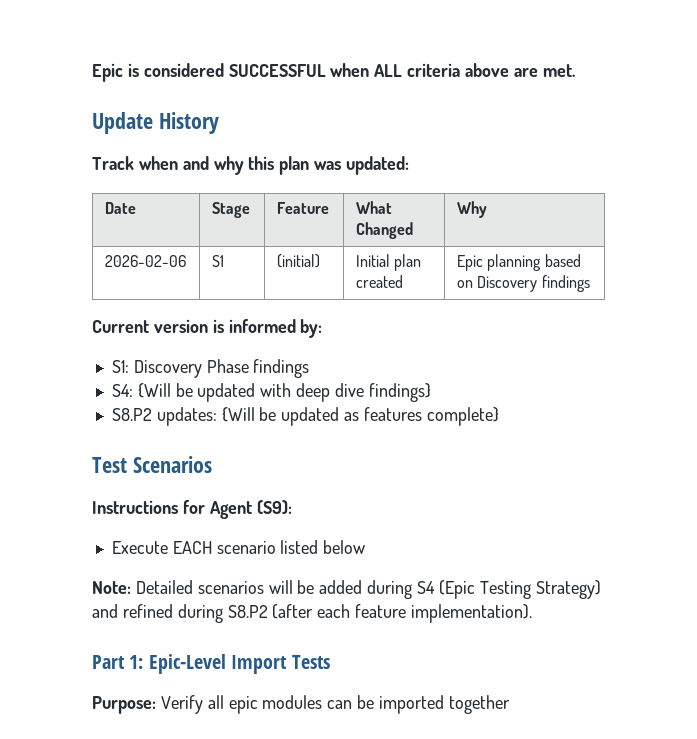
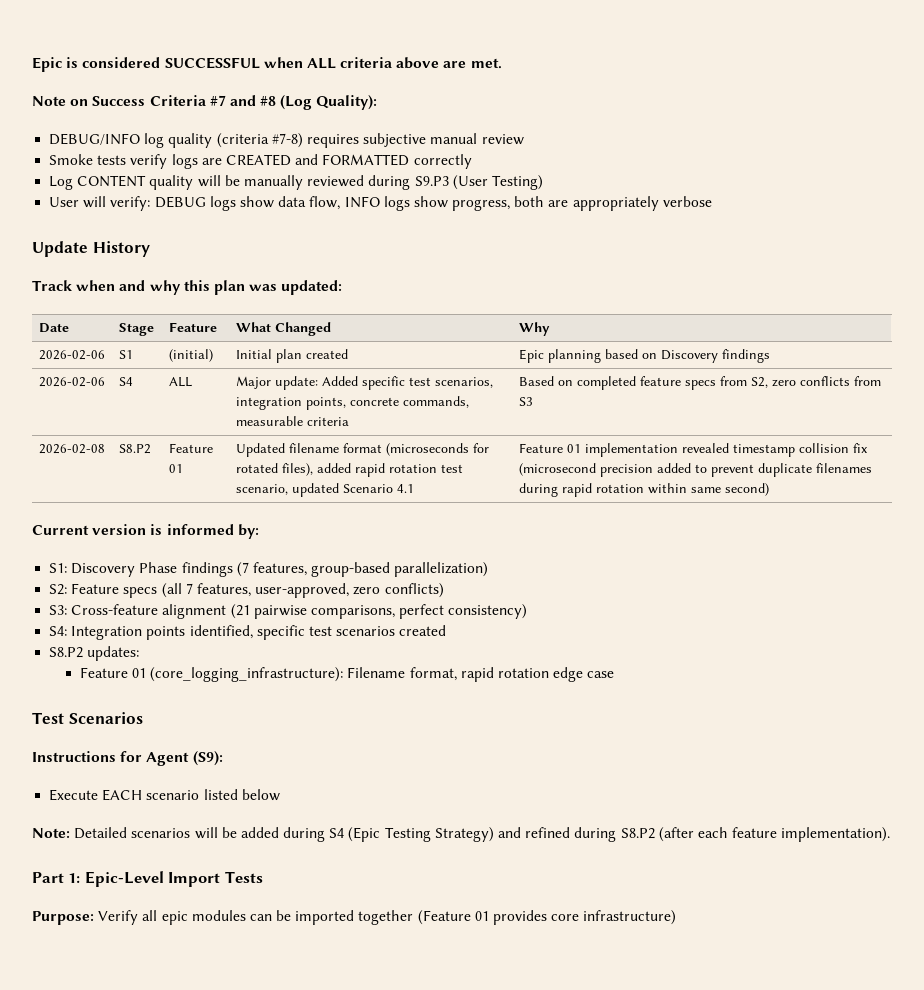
+ Note on Success Criteria #7 and #8 (Log Quality):
+ DEBUG/INFO log quality (criteria #7-8) requires subjective manual review
+ Smoke tests verify logs are CREATED and FORMATTED correctly
+ Log CONTENT quality will be manually reviewed during S9.P3 (User Testing)
+ User will verify: DEBUG logs show data flow, INFO logs show progress, both are appropriately verbose
+ 2026-02-06 | S4 | ALL | Major update: Added specific test scenarios, integration points, concrete commands, measurable criteria | Based on completed feature specs from S2, zero conflicts from S3
+ 2026-02-08 | S8.P2 | Feature 01 | Updated filename format (microseconds for rotated files), added rapid rotation test scenario, updated Scenario 4.1 | Feature 01 implementation revealed timestamp collision fix (microsecond precision added to prevent duplicate filenames during rapid rotation within same second)
- S1: Discovery Phase findings
- S4: {Will be updated with deep dive findings}
- S8.P2 updates: {Will be updated as features complete}
+ S1: Discovery Phase findings (7 features, group-based parallelization)
+ S2: Feature specs (all 7 features, user-approved, zero conflicts)
+ S3: Cross-feature alignment (21 pairwise comparisons, perfect consistency)
+ S4: Integration points identified, specific test scenarios created
+ S8.P2 updates:
+ Feature 01 (core_logging_infrastructure): Filename format, rapid rotation edge case
- Purpose: Verify all epic modules can be imported together
+ Purpose: Verify all epic modules can be imported together (Feature 01 provides core infrastructure)

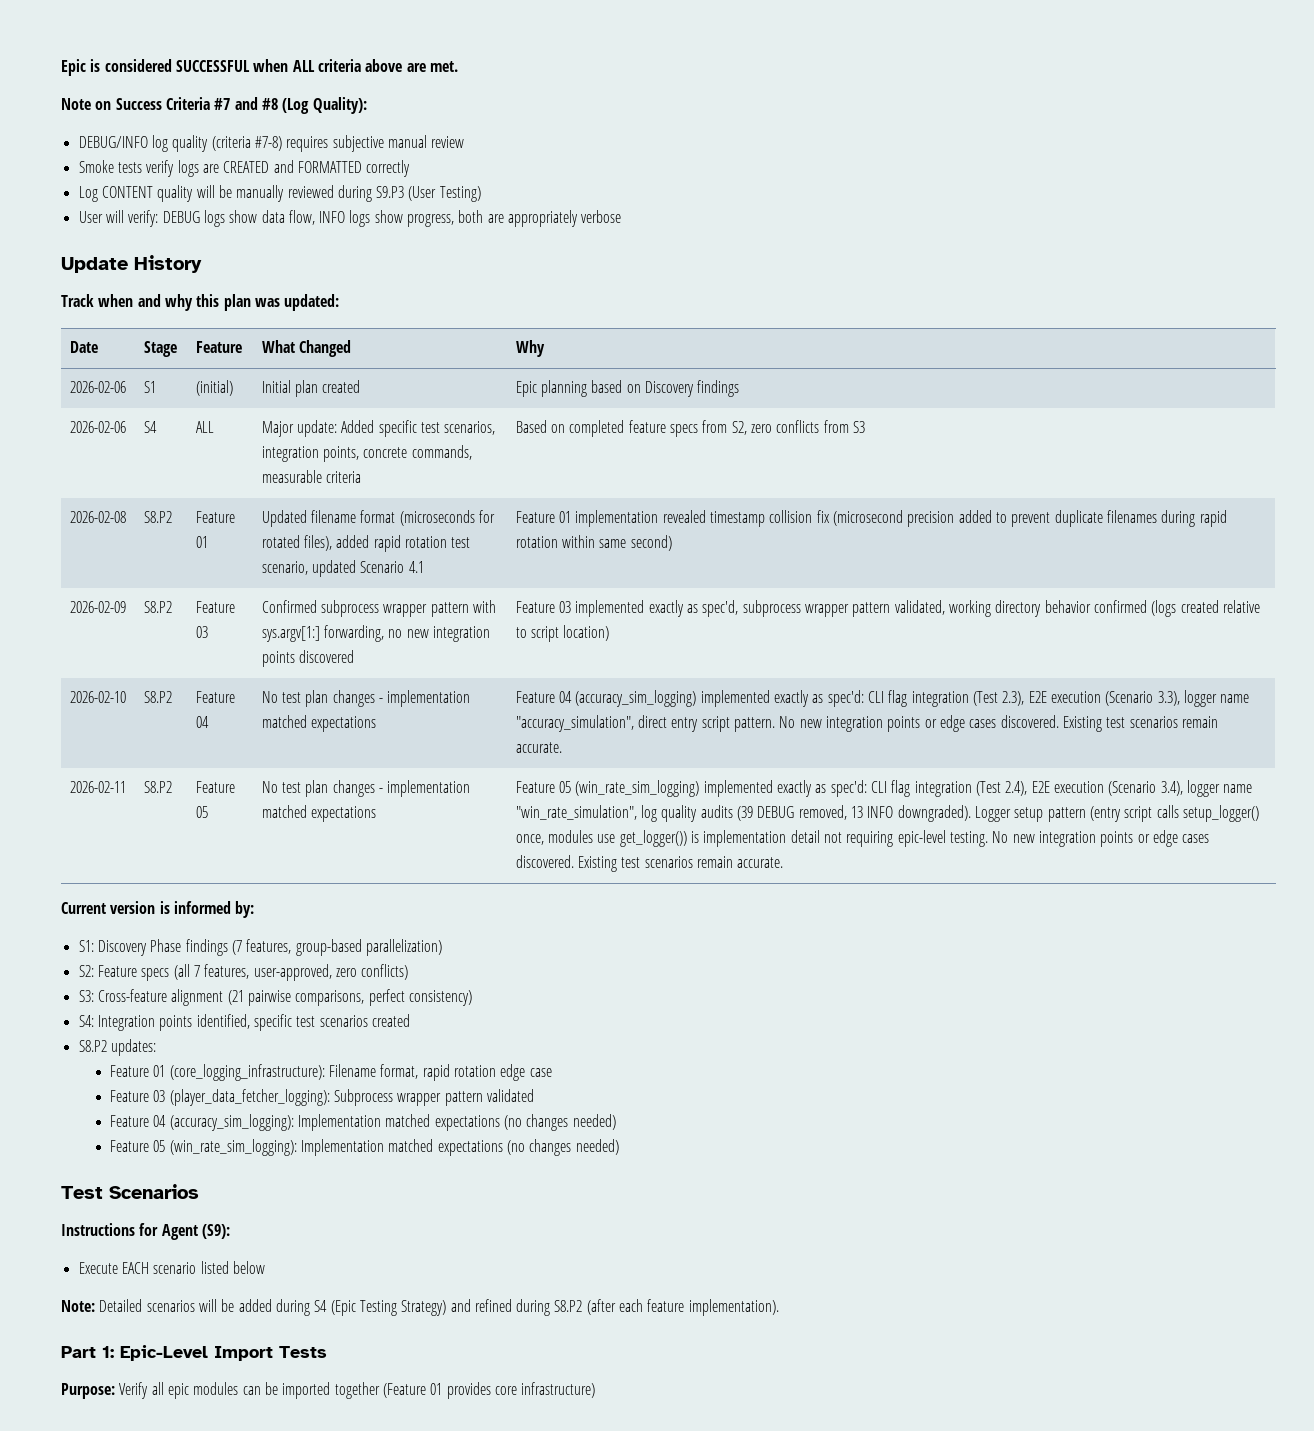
+ 2026-02-09 | S8.P2 | Feature 03 | Confirmed subprocess wrapper pattern with sys.argv[1:] forwarding, no new integration points discovered | Feature 03 implemented exactly as spec'd, subprocess wrapper pattern validated, working directory behavior confirmed (logs created relative to script location)
+ 2026-02-10 | S8.P2 | Feature 04 | No test plan changes - implementation matched expectations | Feature 04 (accuracy_sim_logging) implemented exactly as spec'd: CLI flag integration (Test 2.3), E2E execution (Scenario 3.3), logger name "accuracy_simulation", direct entry script pattern. No new integration points or edge cases discovered. Existing test scenarios remain accurate.
+ 2026-02-11 | S8.P2 | Feature 05 | No test plan changes - implementation matched expectations | Feature 05 (win_rate_sim_logging) implemented exactly as spec'd: CLI flag integration (Test 2.4), E2E execution (Scenario 3.4), logger name "win_rate_simulation", log quality audits (39 DEBUG removed, 13 INFO downgraded). Logger setup pattern (entry script calls setup_logger() once, modules use get_logger()) is implementation detail not requiring epic-level testing. No new integration points or edge cases discovered. Existing test scenarios remain accurate.
+ Feature 03 (player_data_fetcher_logging): Subprocess wrapper pattern validated
+ Feature 04 (accuracy_sim_logging): Implementation matched expectations (no changes needed)
+ Feature 05 (win_rate_sim_logging): Implementation matched expectations (no changes needed)

